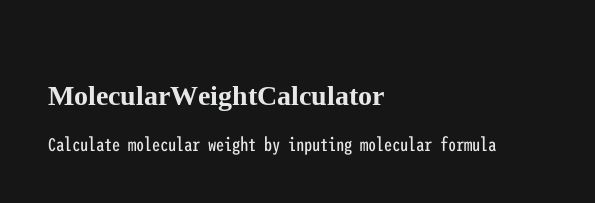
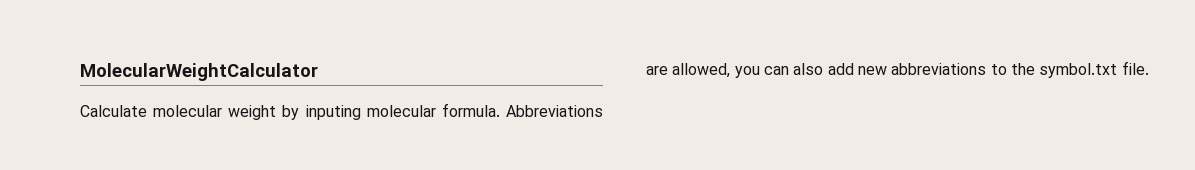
- Calculate molecular weight by inputing molecular formula
+ Calculate molecular weight by inputing molecular formula. Abbreviations are allowed, you can also add new abbreviations to the symbol.txt file.

